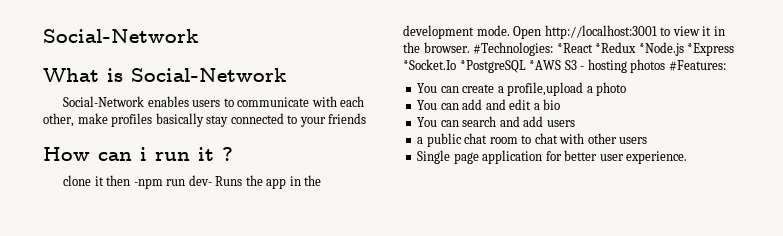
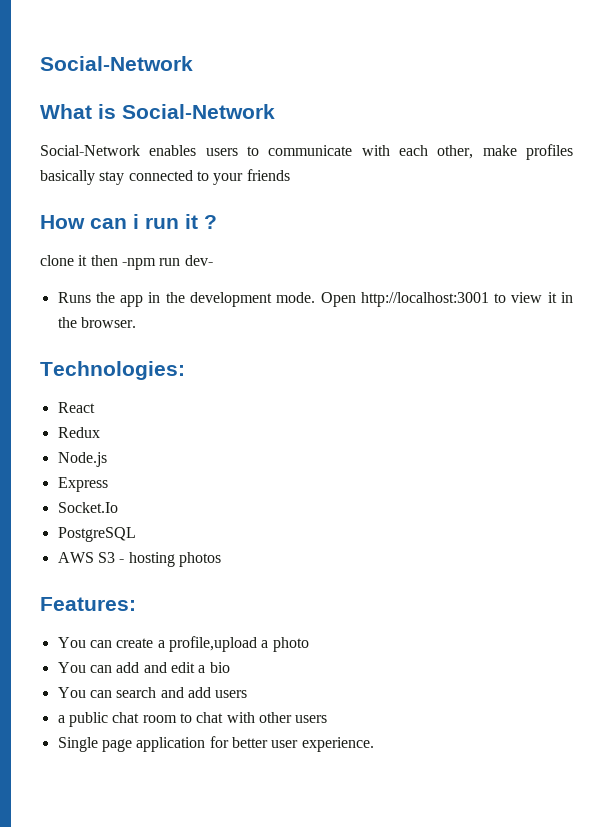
- clone it then -npm run dev- Runs the app in the development mode.
+ clone it then -npm run dev-
+ Runs the app in the development mode.
- Open http://localhost:3001 to view it in the browser. #Technologies: *React *Redux *Node.js *Express *Socket.Io *PostgreSQL *AWS S3 - hosting photos #Features:
+ Open http://localhost:3001 to view it in the browser.
+ Technologies:
+ React
+ Redux
+ Node.js
+ Express
+ Socket.Io
+ PostgreSQL
+ AWS S3 - hosting photos
+ Features:

